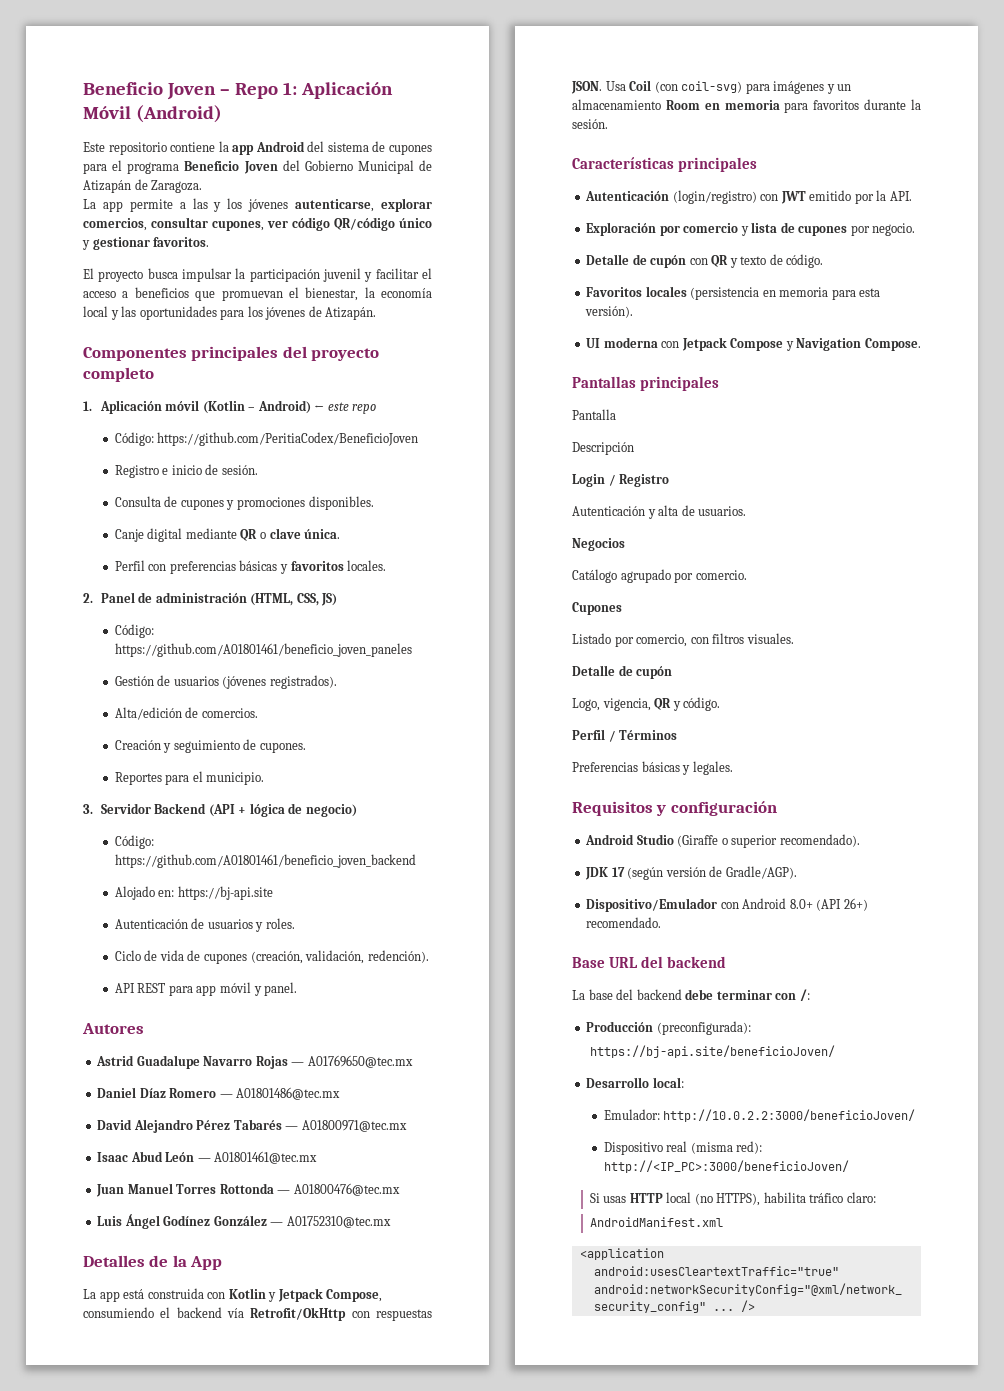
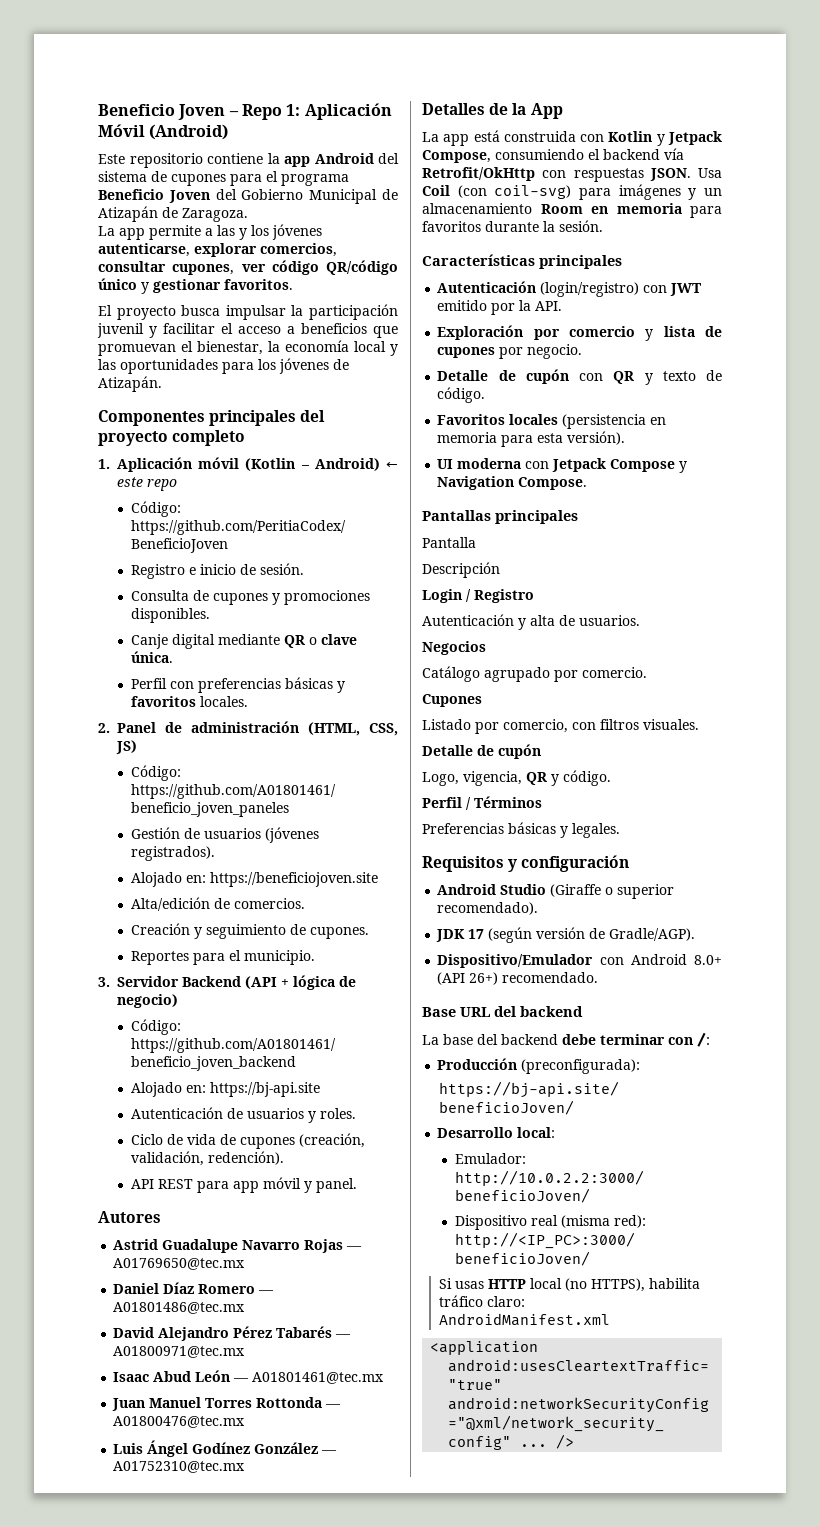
+ Alojado en: https://beneficiojoven.site

